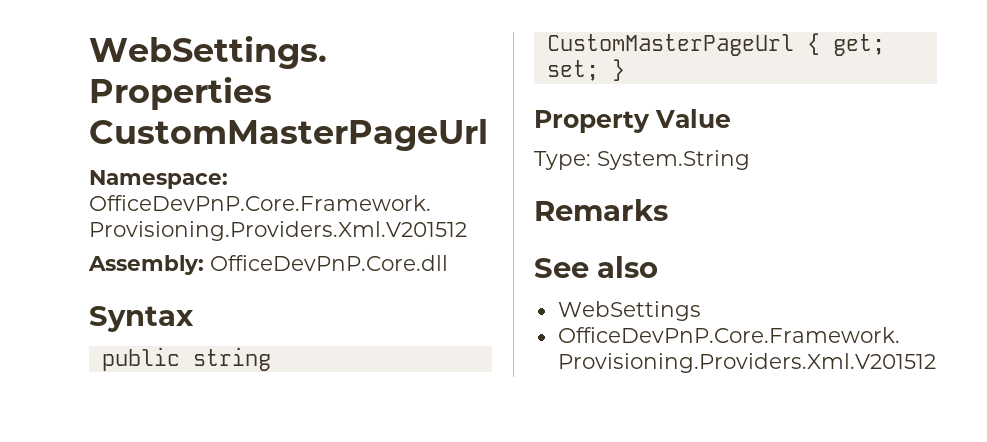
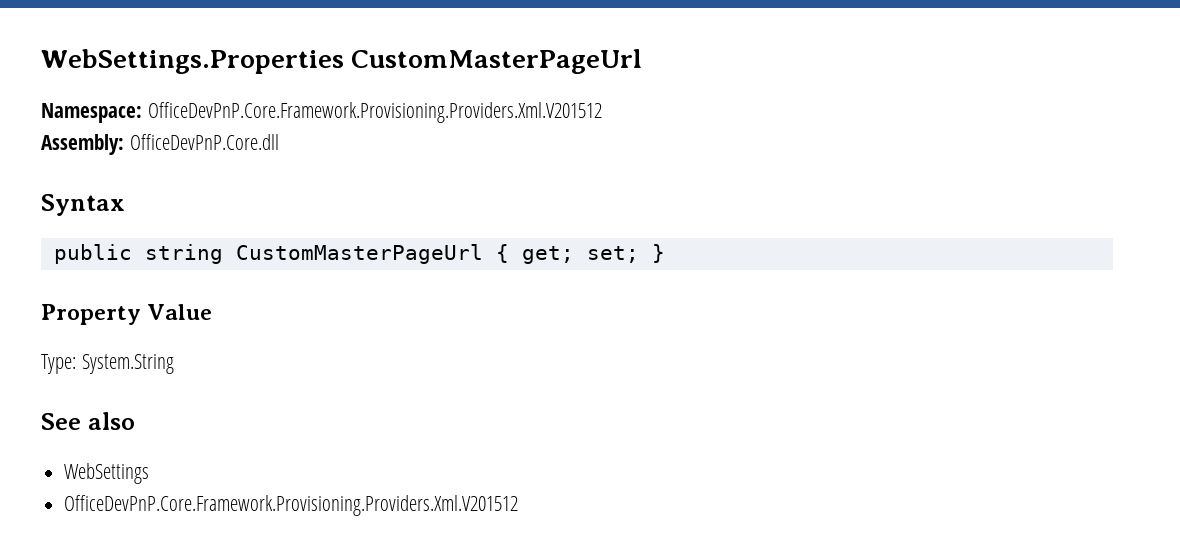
- Remarks

